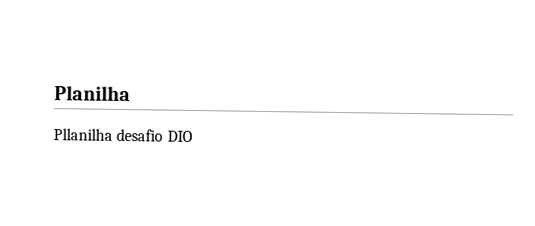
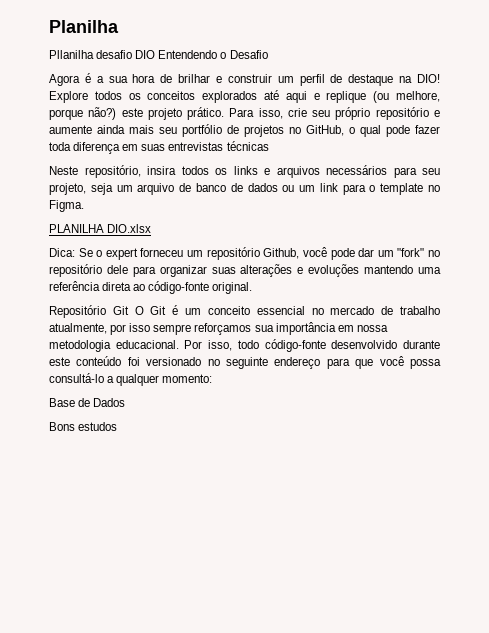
- Pllanilha desafio DIO
+ Pllanilha desafio DIO Entendendo o Desafio
+ Agora é a sua hora de brilhar e construir um perfil de destaque na DIO! Explore todos os conceitos explorados até aqui e replique (ou melhore, porque não?) este projeto prático. Para isso, crie seu próprio repositório e aumente ainda mais seu portfólio de projetos no GitHub, o qual pode fazer toda diferença em suas entrevistas técnicas
+ Neste repositório, insira todos os links e arquivos necessários para seu projeto, seja um arquivo de banco de dados ou um link para o template no Figma.
+ PLANILHA DIO.xlsx
+ Dica: Se o expert forneceu um repositório Github, você pode dar um "fork" no repositório dele para organizar suas alterações e evoluções mantendo uma referência direta ao código-fonte original.
+ Repositório Git O Git é um conceito essencial no mercado de trabalho atualmente, por isso sempre reforçamos sua importância em nossa metodologia educacional. Por isso, todo código-fonte desenvolvido durante este conteúdo foi versionado no seguinte endereço para que você possa consultá-lo a qualquer momento:
+ Base de Dados
+ Bons estudos

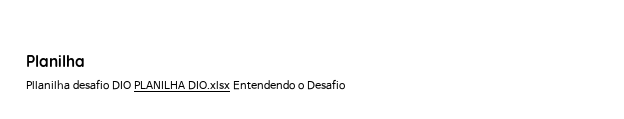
- Pllanilha desafio DIO Entendendo o Desafio
+ Pllanilha desafio DIO PLANILHA DIO.xlsx Entendendo o Desafio
- Agora é a sua hora de brilhar e construir um perfil de destaque na DIO! Explore todos os conceitos explorados até aqui e replique (ou melhore, porque não?) este projeto prático. Para isso, crie seu próprio repositório e aumente ainda mais seu portfólio de projetos no GitHub, o qual pode fazer toda diferença em suas entrevistas técnicas
- Neste repositório, insira todos os links e arquivos necessários para seu projeto, seja um arquivo de banco de dados ou um link para o template no Figma.
- PLANILHA DIO.xlsx
- Dica: Se o expert forneceu um repositório Github, você pode dar um "fork" no repositório dele para organizar suas alterações e evoluções mantendo uma referência direta ao código-fonte original.
- Repositório Git O Git é um conceito essencial no mercado de trabalho atualmente, por isso sempre reforçamos sua importância em nossa metodologia educacional. Por isso, todo código-fonte desenvolvido durante este conteúdo foi versionado no seguinte endereço para que você possa consultá-lo a qualquer momento:
- Base de Dados
- Bons estudos

